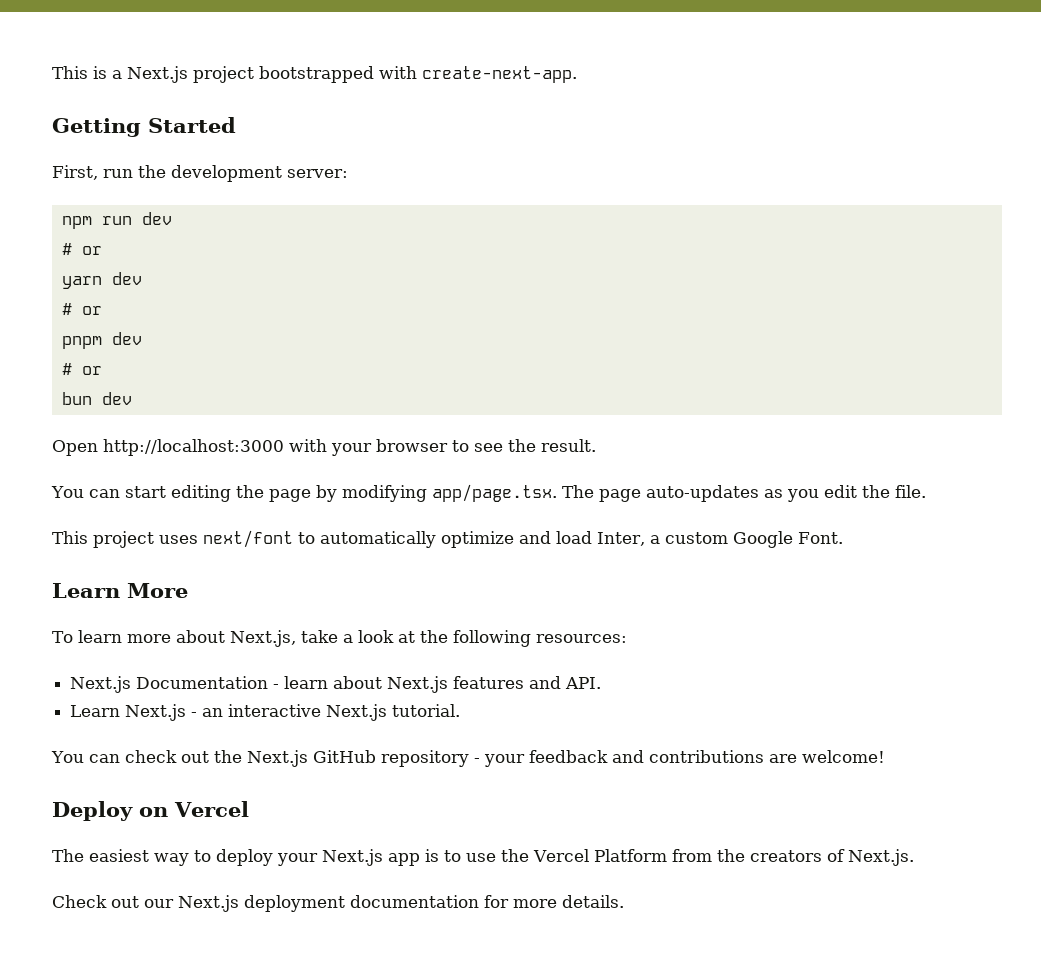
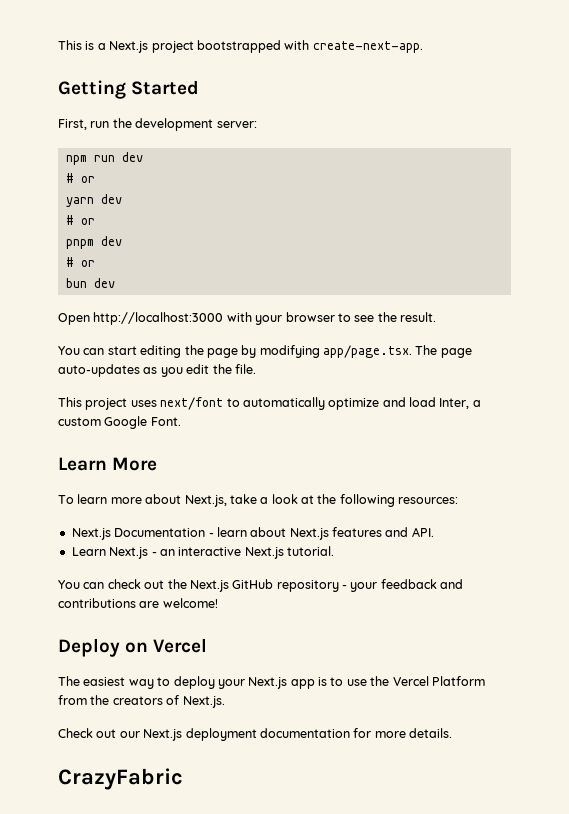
+ CrazyFabric

